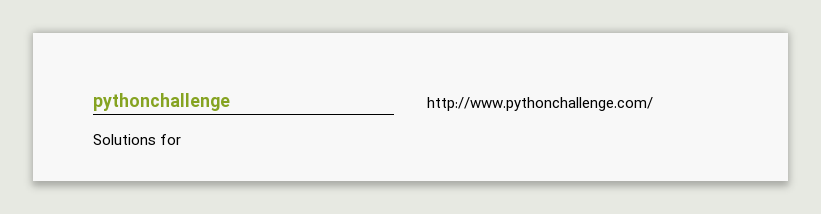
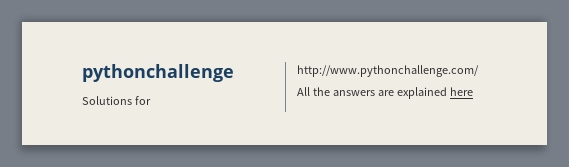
+ All the answers are explained here

